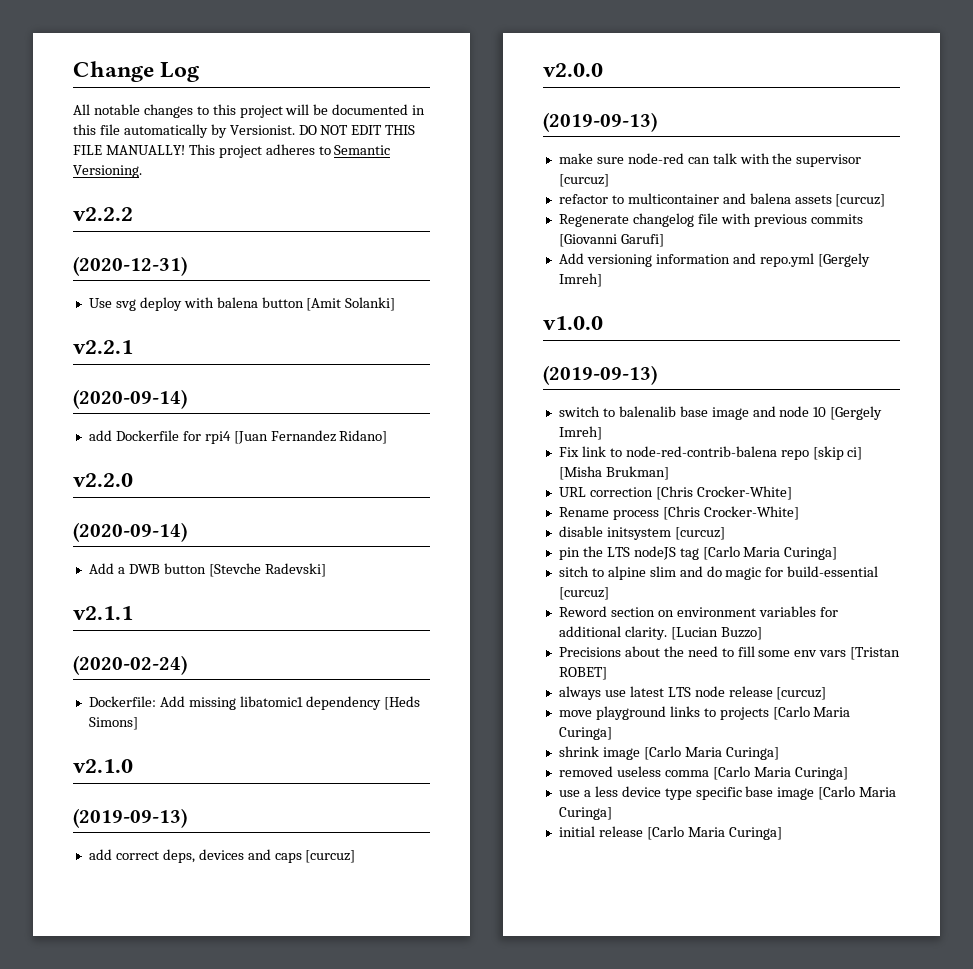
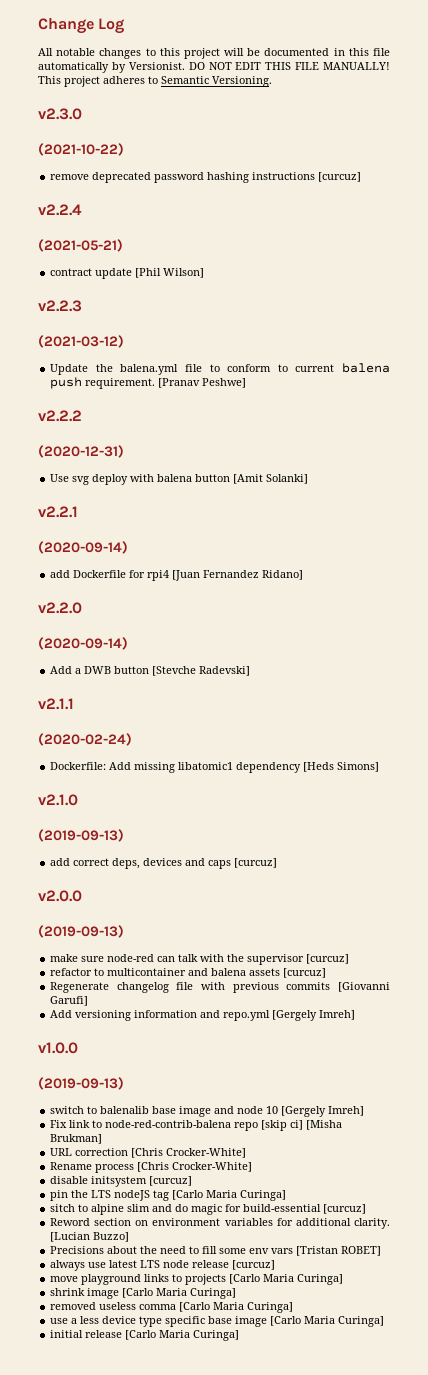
+ v2.3.0
+ (2021-10-22)
+ remove deprecated password hashing instructions [curcuz]
+ v2.2.4
+ (2021-05-21)
+ contract update [Phil Wilson]
+ v2.2.3
+ (2021-03-12)
+ Update the balena.yml file to conform to current balena push requirement. [Pranav Peshwe]

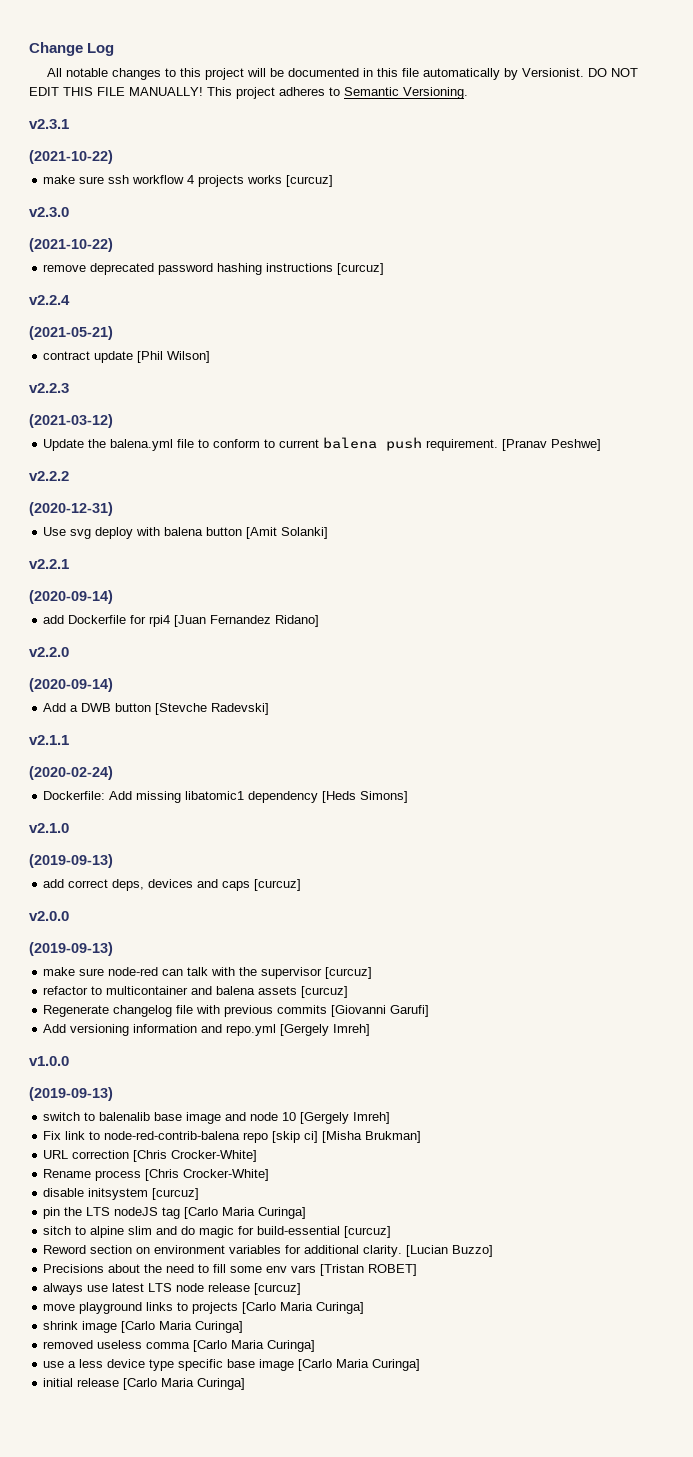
+ v2.3.1
+ (2021-10-22)
+ make sure ssh workflow 4 projects works [curcuz]

